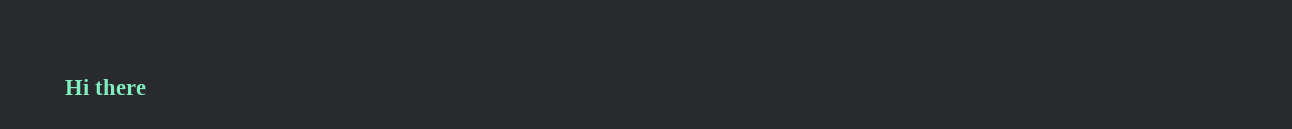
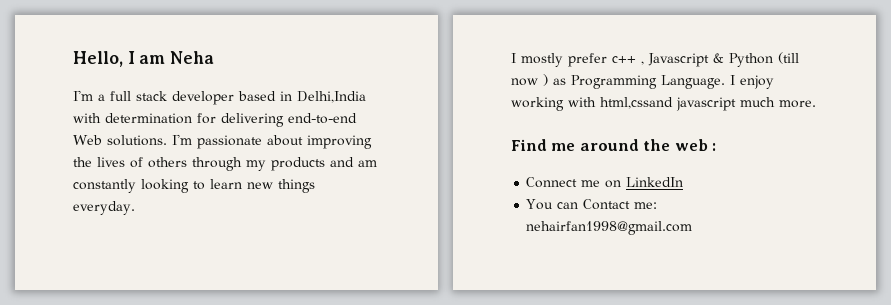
- Hi there
+ Hello, I am Neha
+ I'm a full stack developer based in Delhi,India with determination for delivering end-to-end Web solutions. I'm passionate about improving the lives of others through my products and am constantly looking to learn new things everyday.
+ I mostly prefer c++ , Javascript & Python (till now ) as Programming Language. I enjoy working with html,cssand javascript much more.
+ Find me around the web :
+ Connect me on LinkedIn
+ You can Contact me: nehairfan1998@gmail.com

